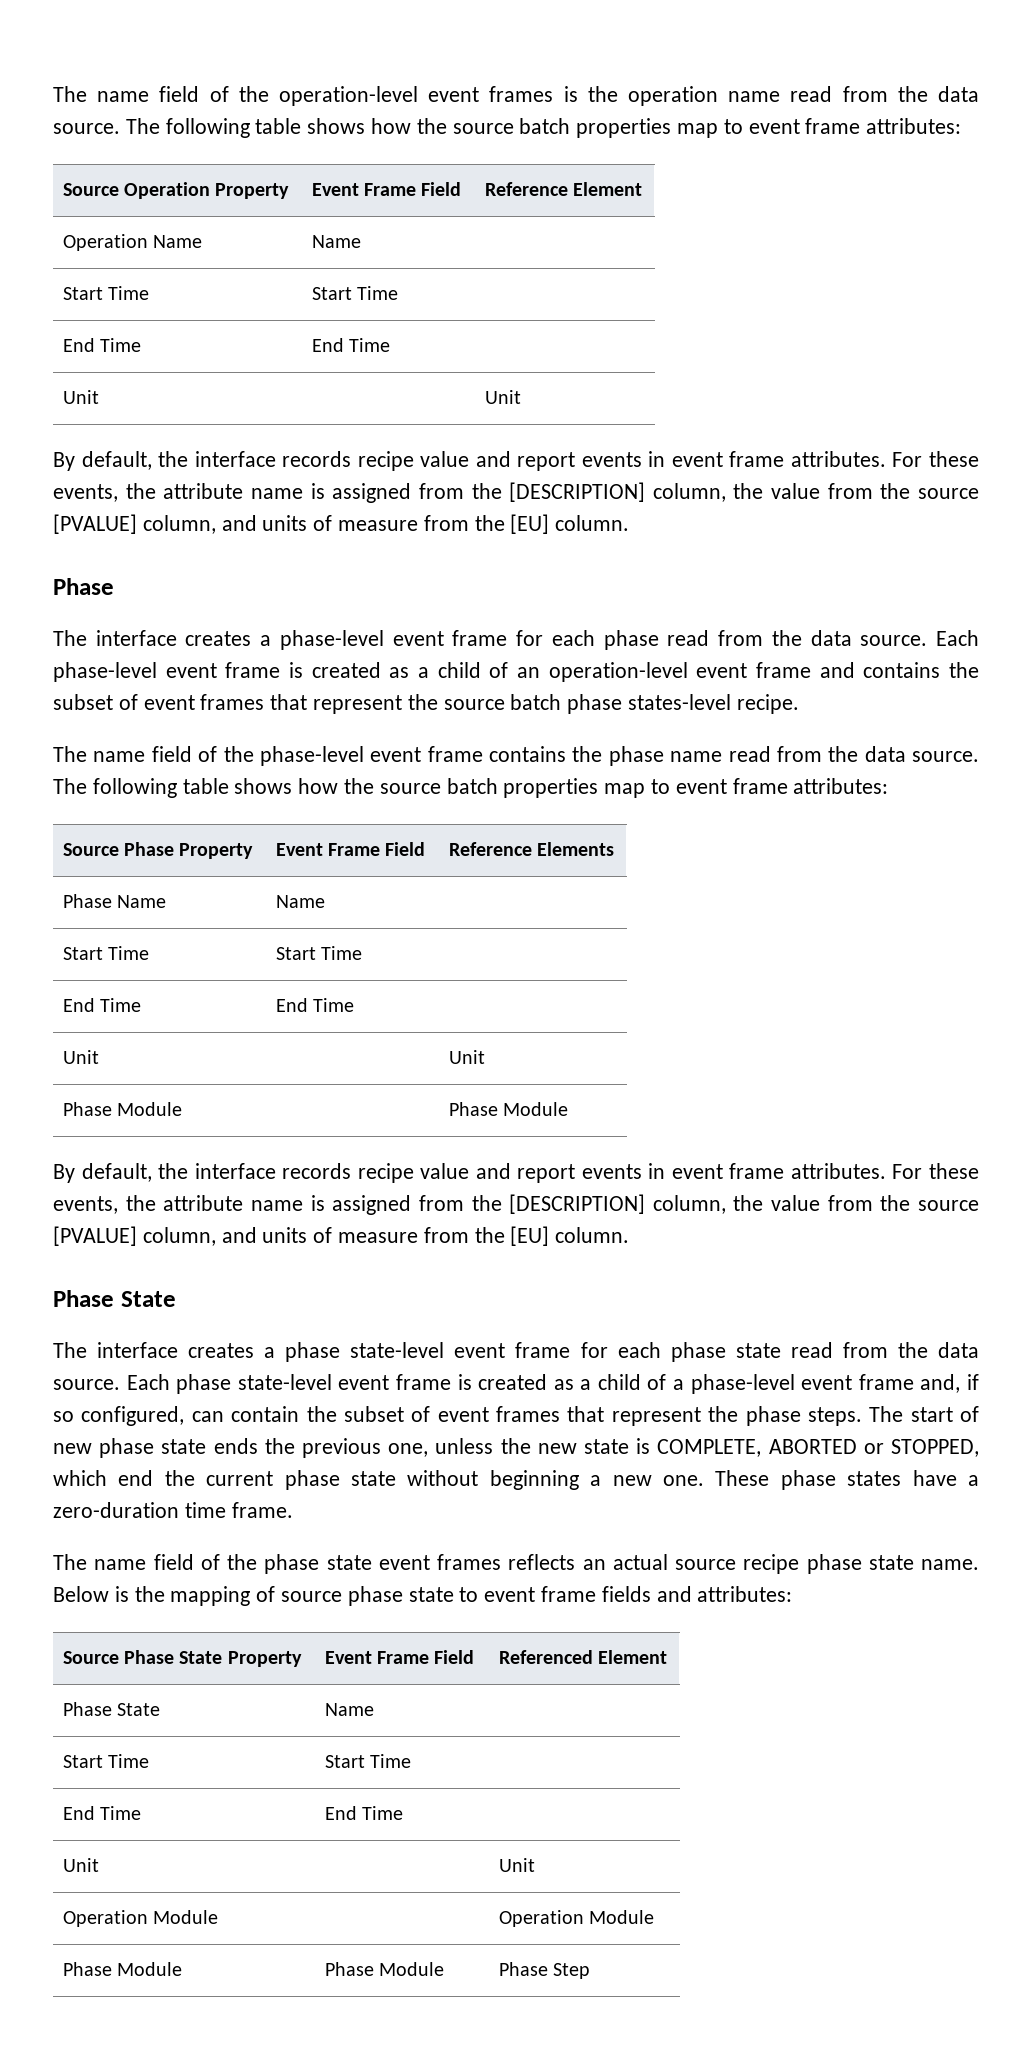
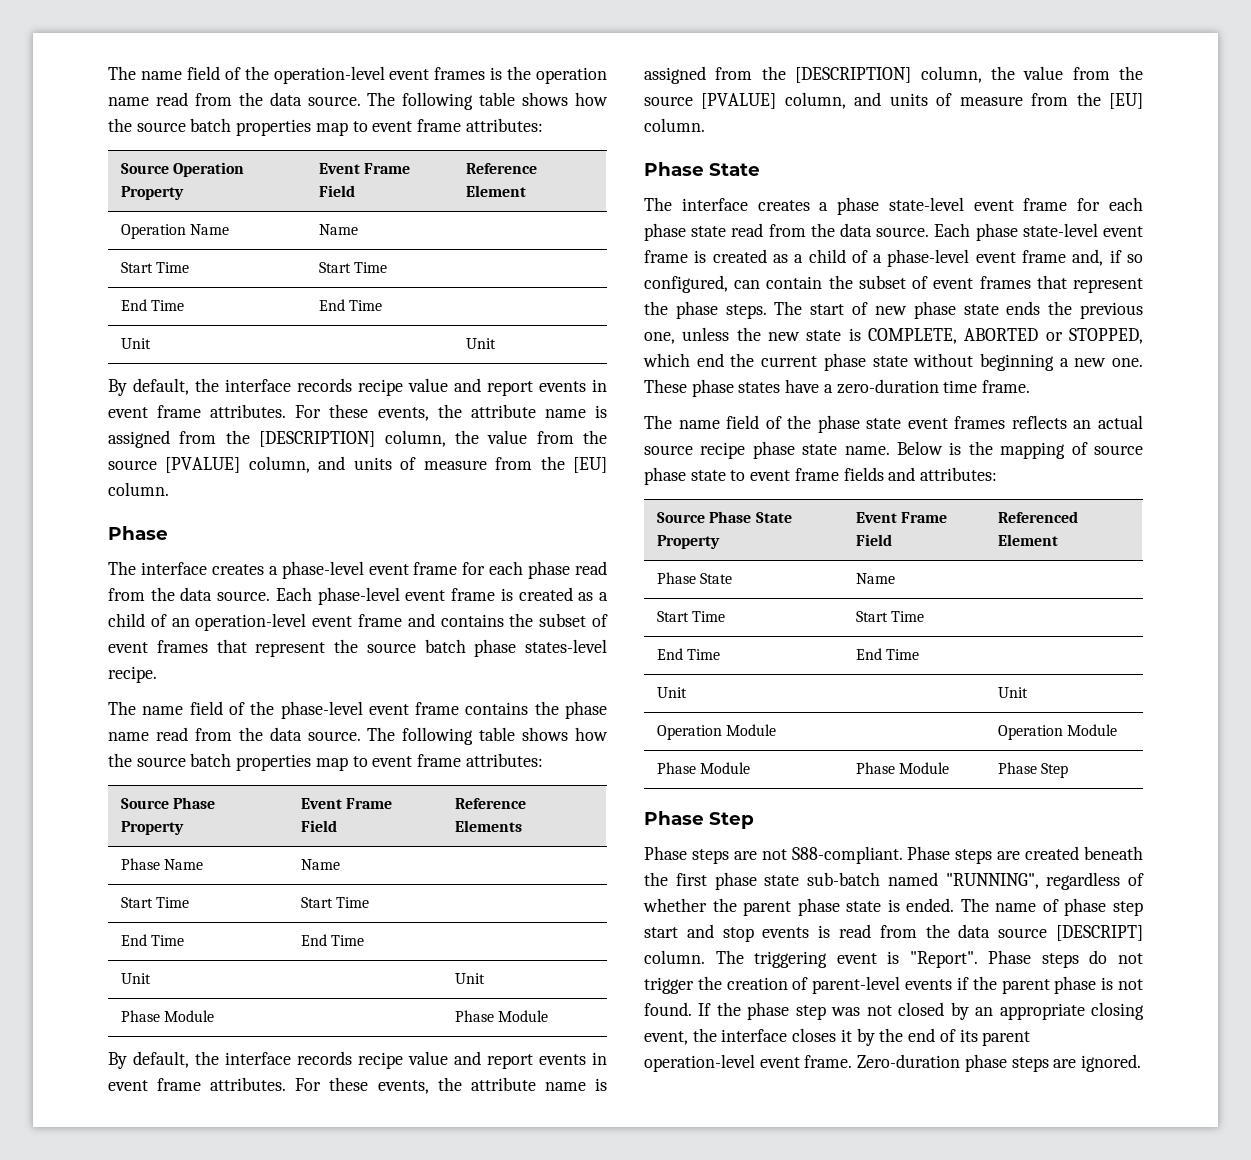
  Phase Module | Phase Module | Phase Step
+ Phase Step
+ Phase steps are not S88-compliant. Phase steps are created beneath the first phase state sub-batch named "RUNNING", regardless of whether the parent phase state is ended. The name of phase step start and stop events is read from the data source [DESCRIPT] column. The triggering event is "Report". Phase steps do not trigger the creation of parent-level events if the parent phase is not found. If the phase step was not closed by an appropriate closing event, the interface closes it by the end of its parent operation-level event frame. Zero-duration phase steps are ignored.

